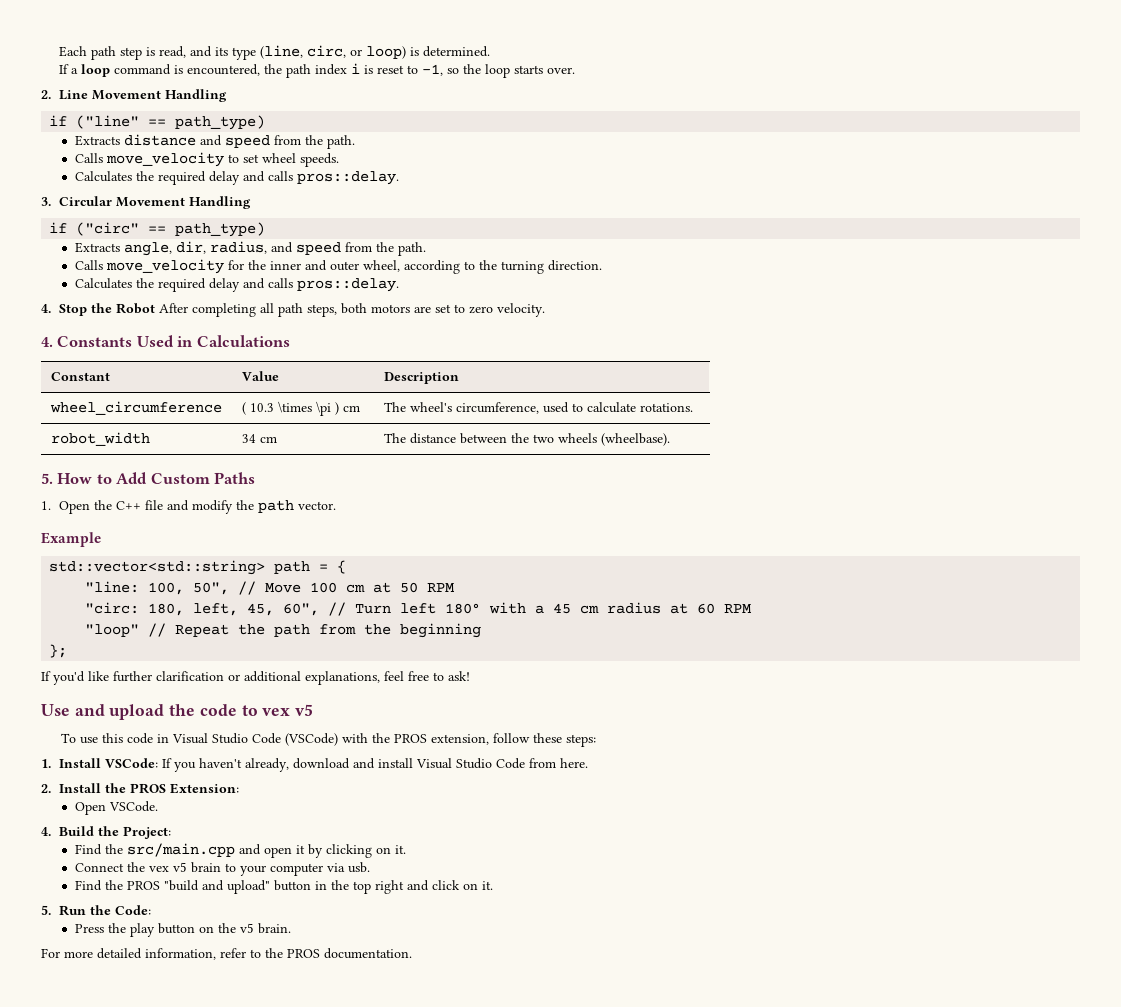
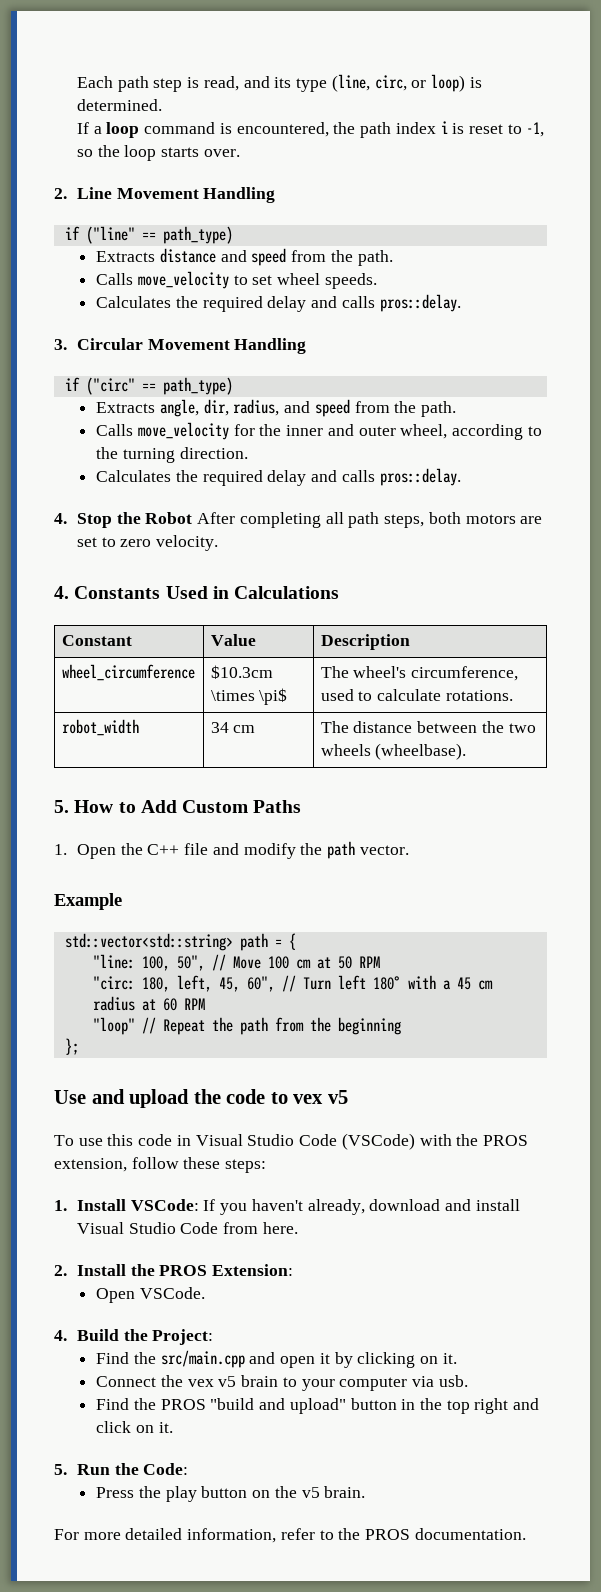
- wheel_circumference | ( 10.3 \times \pi ) cm | The wheel's circumference, used to calculate rotations.
+ wheel_circumference | $10.3cm \times \pi$ | The wheel's circumference, used to calculate rotations.
- If you'd like further clarification or additional explanations, feel free to ask!

